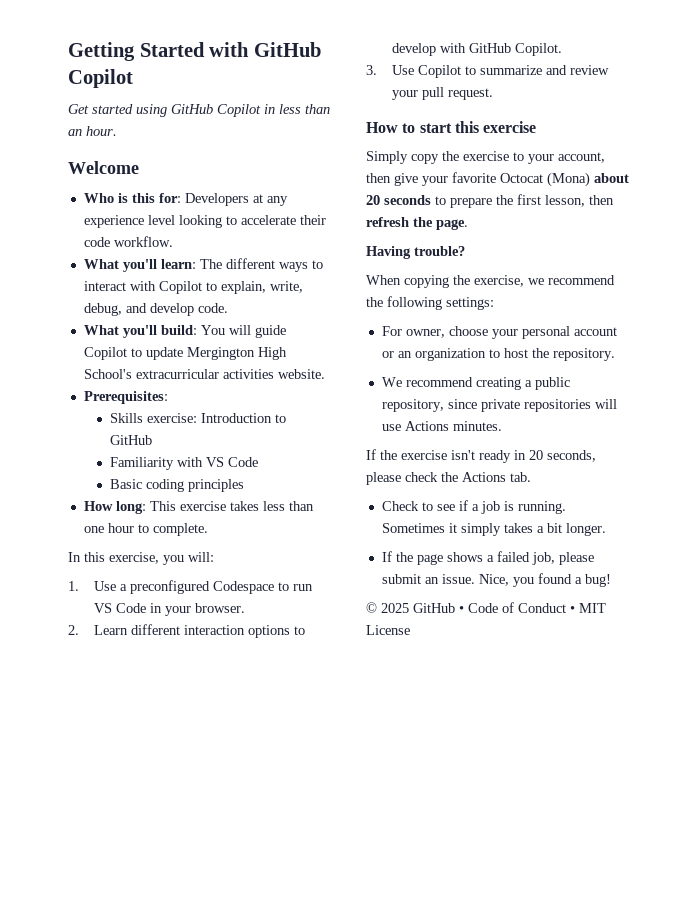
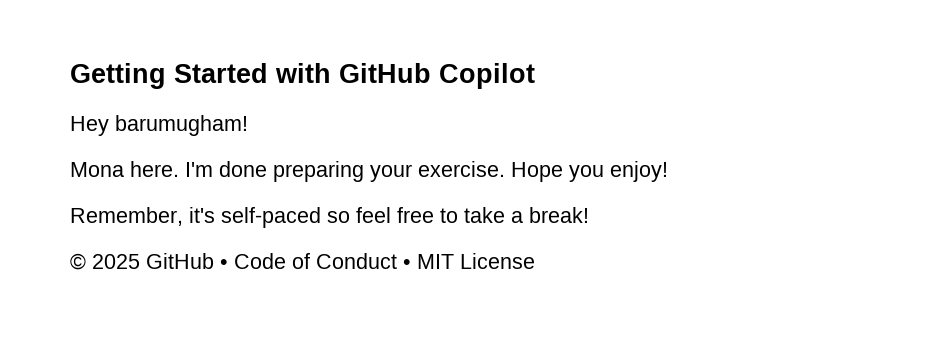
- Get started using GitHub Copilot in less than an hour.
- Welcome
- Who is this for: Developers at any experience level looking to accelerate their code workflow.
- What you'll learn: The different ways to interact with Copilot to explain, write, debug, and develop code.
- What you'll build: You will guide Copilot to update Mergington High School's extracurricular activities website.
- Prerequisites:
- Skills exercise: Introduction to GitHub
- Familiarity with VS Code
- Basic coding principles
- How long: This exercise takes less than one hour to complete.
- In this exercise, you will:
- 1. Use a preconfigured Codespace to run VS Code in your browser.
- 2. Learn different interaction options to develop with GitHub Copilot.
- 3. Use Copilot to summarize and review your pull request.
- How to start this exercise
- Simply copy the exercise to your account, then give your favorite Octocat (Mona) about 20 seconds to prepare the first lesson, then refresh the page.
- Having trouble?
- When copying the exercise, we recommend the following settings:
- For owner, choose your personal account or an organization to host the repository.
- We recommend creating a public repository, since private repositories will use Actions minutes.
- If the exercise isn't ready in 20 seconds, please check the Actions tab.
- Check to see if a job is running. Sometimes it simply takes a bit longer.
- If the page shows a failed job, please submit an issue. Nice, you found a bug!
+ Hey barumugham!
+ Mona here. I'm done preparing your exercise. Hope you enjoy!
+ Remember, it's self-paced so feel free to take a break!

